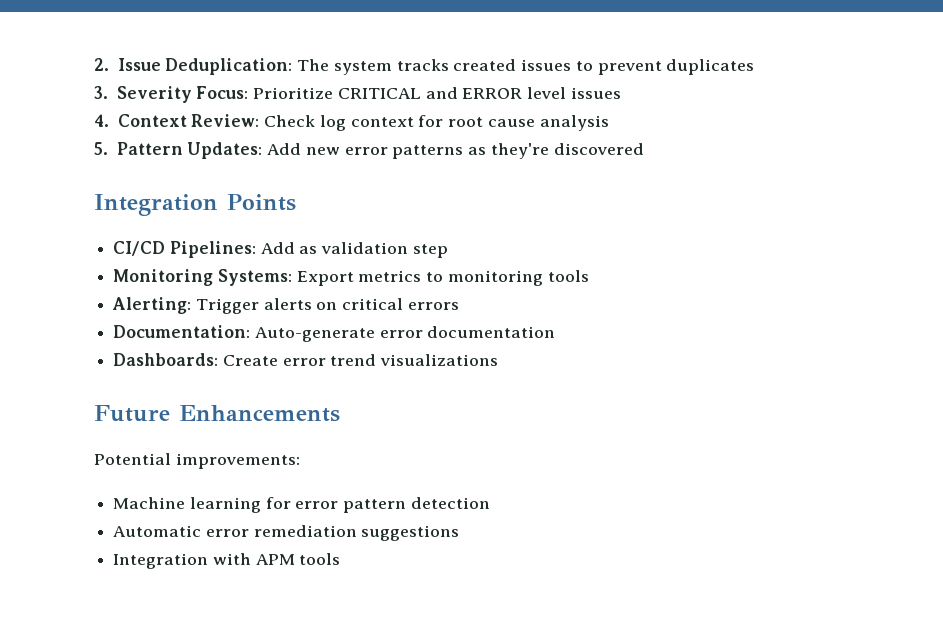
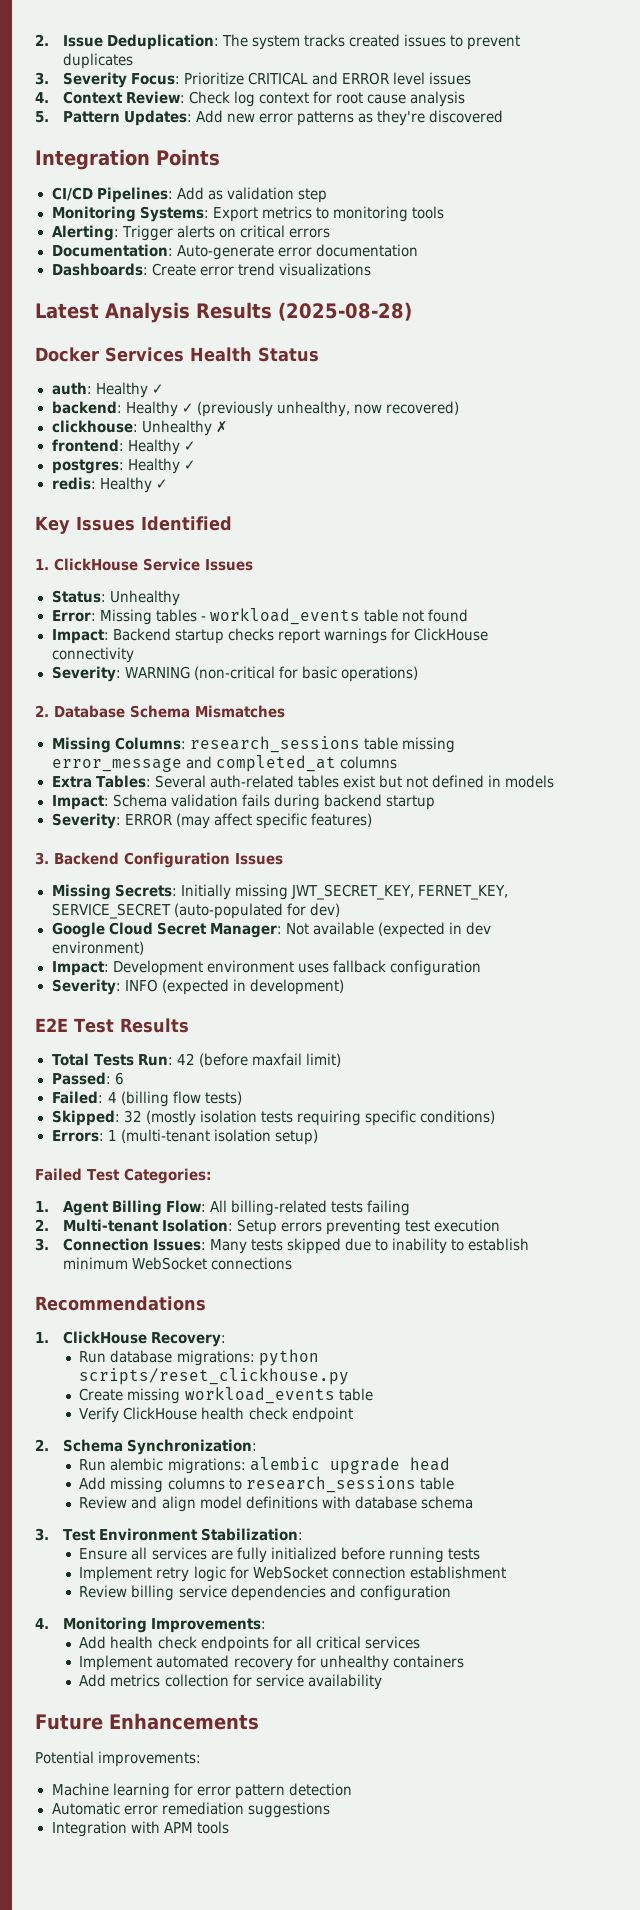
+ Latest Analysis Results (2025-08-28)
+ Docker Services Health Status
+ auth: Healthy ✓
+ backend: Healthy ✓ (previously unhealthy, now recovered)
+ clickhouse: Unhealthy ✗
+ frontend: Healthy ✓
+ postgres: Healthy ✓
+ redis: Healthy ✓
+ Key Issues Identified
+ 1. ClickHouse Service Issues
+ Status: Unhealthy
+ Error: Missing tables - workload_events table not found
+ Impact: Backend startup checks report warnings for ClickHouse connectivity
+ Severity: WARNING (non-critical for basic operations)
+ 2. Database Schema Mismatches
+ Missing Columns: research_sessions table missing error_message and completed_at columns
+ Extra Tables: Several auth-related tables exist but not defined in models
+ Impact: Schema validation fails during backend startup
+ Severity: ERROR (may affect specific features)
+ 3. Backend Configuration Issues
+ Missing Secrets: Initially missing JWT_SECRET_KEY, FERNET_KEY, SERVICE_SECRET (auto-populated for dev)
+ Google Cloud Secret Manager: Not available (expected in dev environment)
+ Impact: Development environment uses fallback configuration
+ Severity: INFO (expected in development)
+ E2E Test Results
+ Total Tests Run: 42 (before maxfail limit)
+ Passed: 6
+ Failed: 4 (billing flow tests)
+ Skipped: 32 (mostly isolation tests requiring specific conditions)
+ Errors: 1 (multi-tenant isolation setup)
+ Failed Test Categories:
+ 1. Agent Billing Flow: All billing-related tests failing
+ 2. Multi-tenant Isolation: Setup errors preventing test execution
+ 3. Connection Issues: Many tests skipped due to inability to establish minimum WebSocket connections
+ Recommendations
+ 1. ClickHouse Recovery:
+ Run database migrations: python scripts/reset_clickhouse.py
+ Create missing workload_events table
+ Verify ClickHouse health check endpoint
+ 2. Schema Synchronization:
+ Run alembic migrations: alembic upgrade head
+ Add missing columns to research_sessions table
+ Review and align model definitions with database schema
+ 3. Test Environment Stabilization:
+ Ensure all services are fully initialized before running tests
+ Implement retry logic for WebSocket connection establishment
+ Review billing service dependencies and configuration
+ 4. Monitoring Improvements:
+ Add health check endpoints for all critical services
+ Implement automated recovery for unhealthy containers
+ Add metrics collection for service availability

